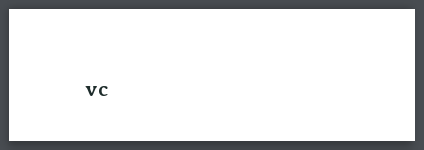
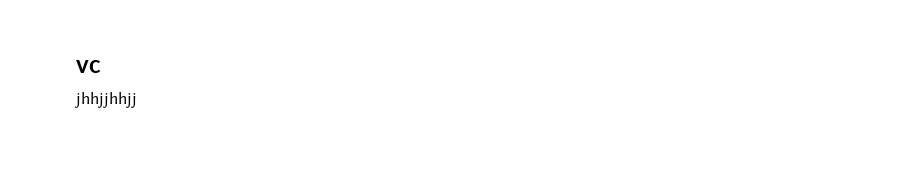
+ jhhjjhhjj

